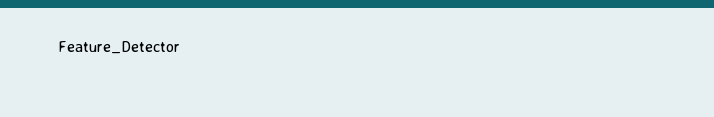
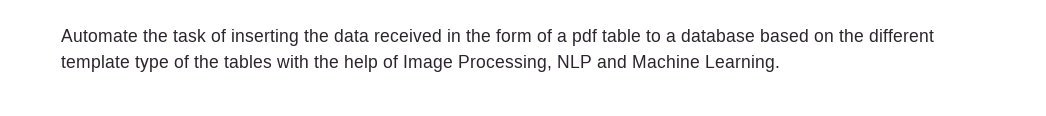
- Feature_Detector
+ Automate the task of inserting the data received in the form of a pdf table to a database based on the different template type of the tables with the help of Image Processing, NLP and Machine Learning.

